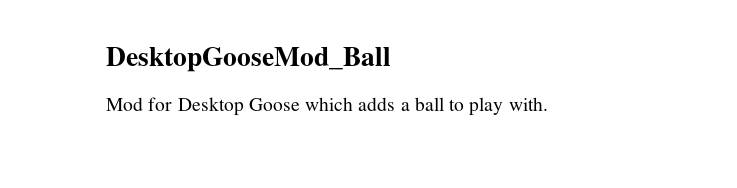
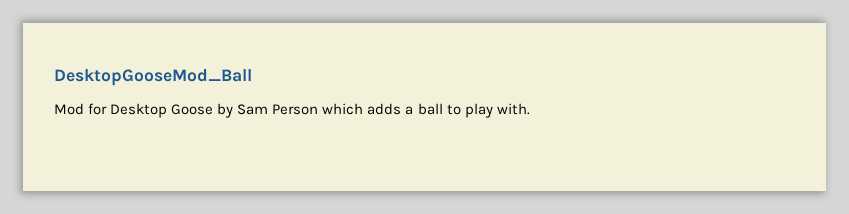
- Mod for Desktop Goose which adds a ball to play with.
+ Mod for Desktop Goose by Sam Person which adds a ball to play with.

